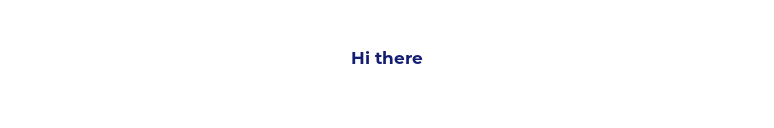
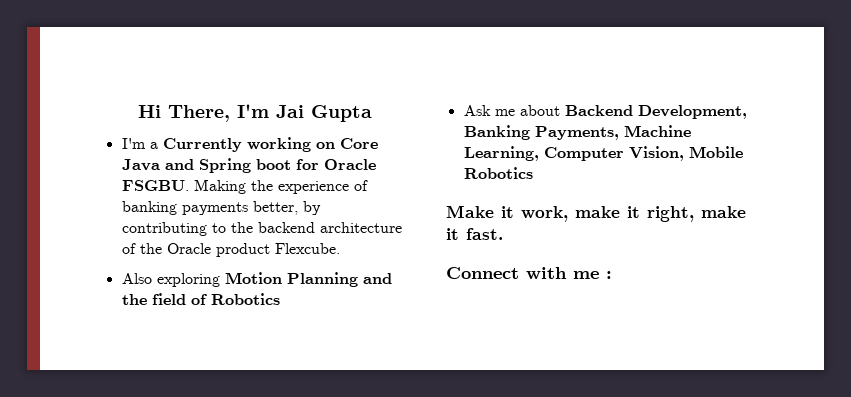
- Hi there
+ Hi There, I'm Jai Gupta
+ I'm a Currently working on Core Java and Spring boot for Oracle FSGBU. Making the experience of banking payments better, by contributing to the backend architecture of the Oracle product Flexcube.
+ Also exploring Motion Planning and the field of Robotics
+ Ask me about Backend Development, Banking Payments, Machine Learning, Computer Vision, Mobile Robotics
+ Make it work, make it right, make it fast.
+ Connect with me :

